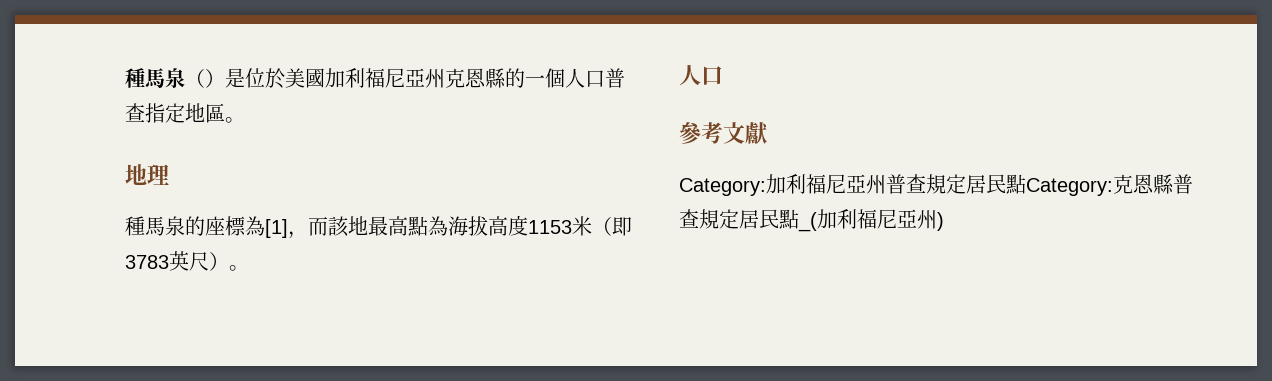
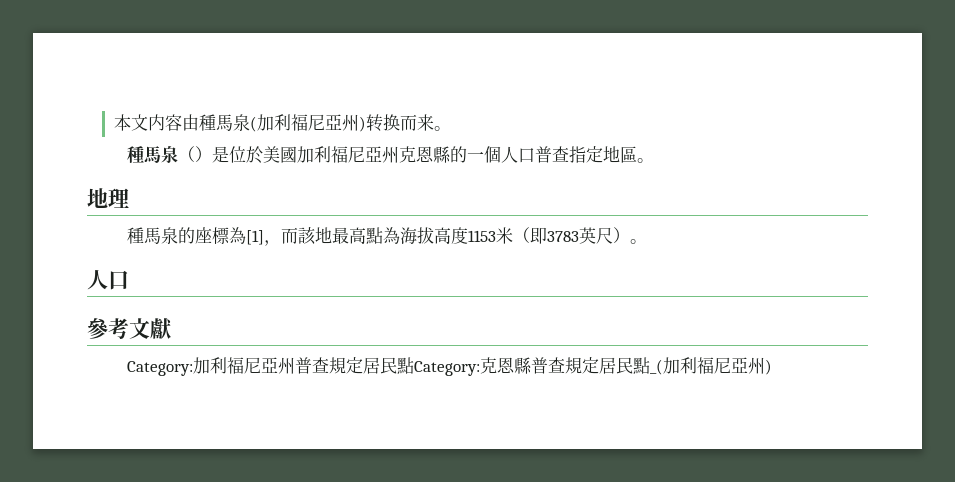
+ 本文内容由種馬泉(加利福尼亞州)转换而来。

